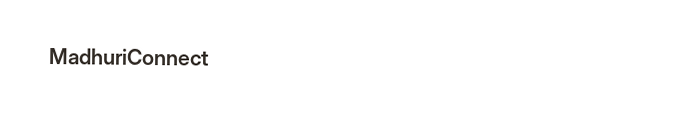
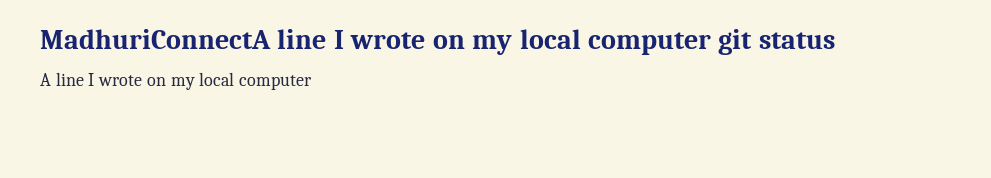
- MadhuriConnect
+ MadhuriConnectA line I wrote on my local computer git status
+ A line I wrote on my local computer

